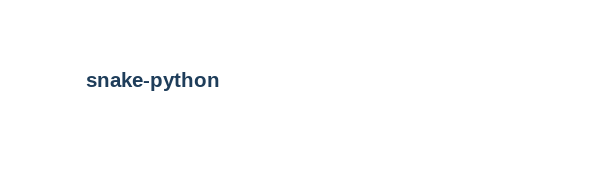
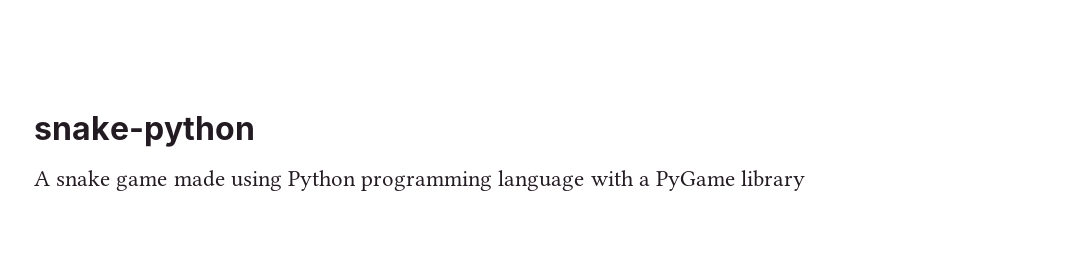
+ A snake game made using Python programming language with a PyGame library

